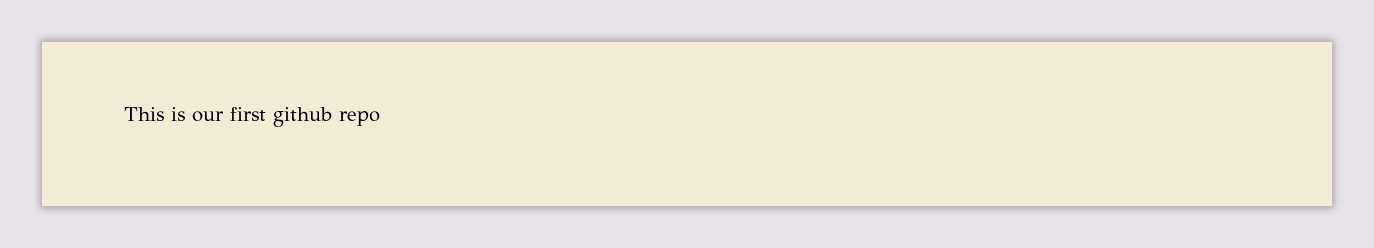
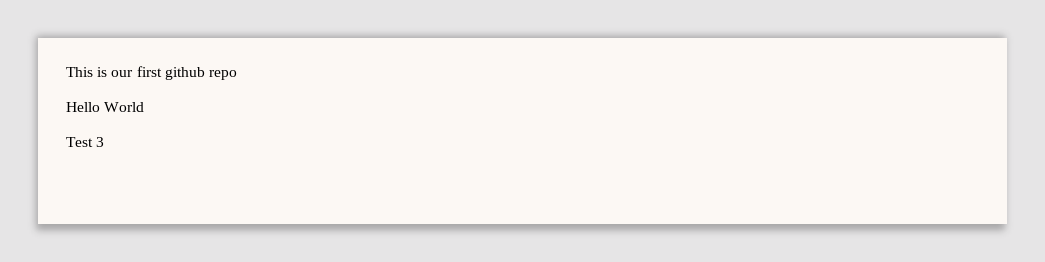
+ Hello World
+ Test 3

